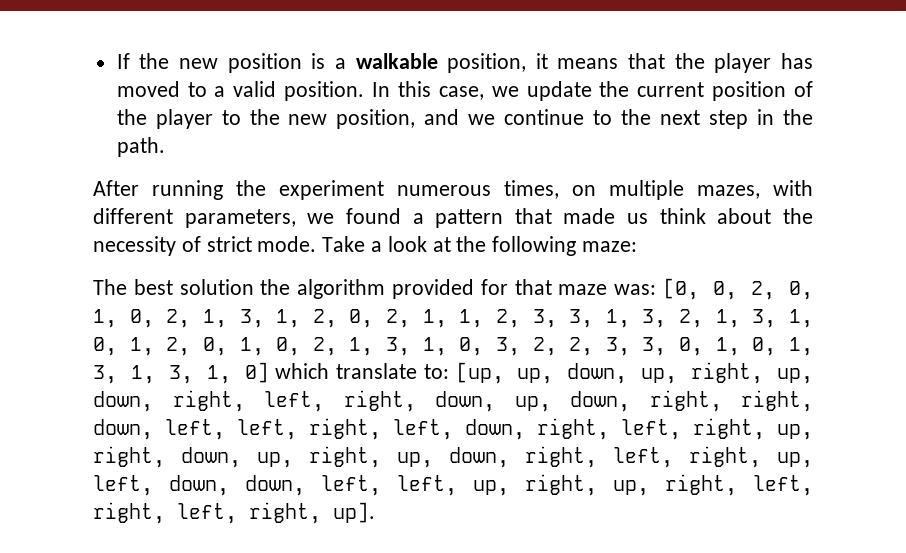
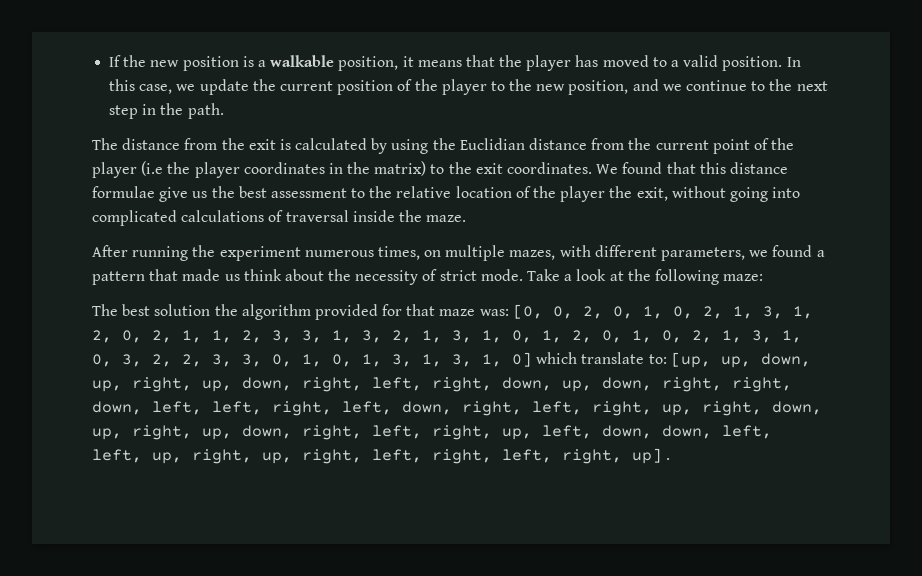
+ The distance from the exit is calculated by using the Euclidian distance from the current point of the player (i.e the player coordinates in the matrix) to the exit coordinates. We found that this distance formulae give us the best assessment to the relative location of the player the exit, without going into complicated calculations of traversal inside the maze.
- [up, up, down, up, right, up, down, right, left, right, down, up, down, right, right, down, left, left, right, left, down, right, left, right, up, right, down, up, right, up, down, right, left, right, up, left, down, down, left, left, up, right, up, right, left, right, left, right, up].
+ [up, up, down, up, right, up, down, right, left, right, down, up, down, right, right, down, left, left, right, left, down, right, left, right, up, right, down, up, right, up, down, right, left, right, up, left, down, down, left, left, up, right, up, right, left, right, left, right, up] .

